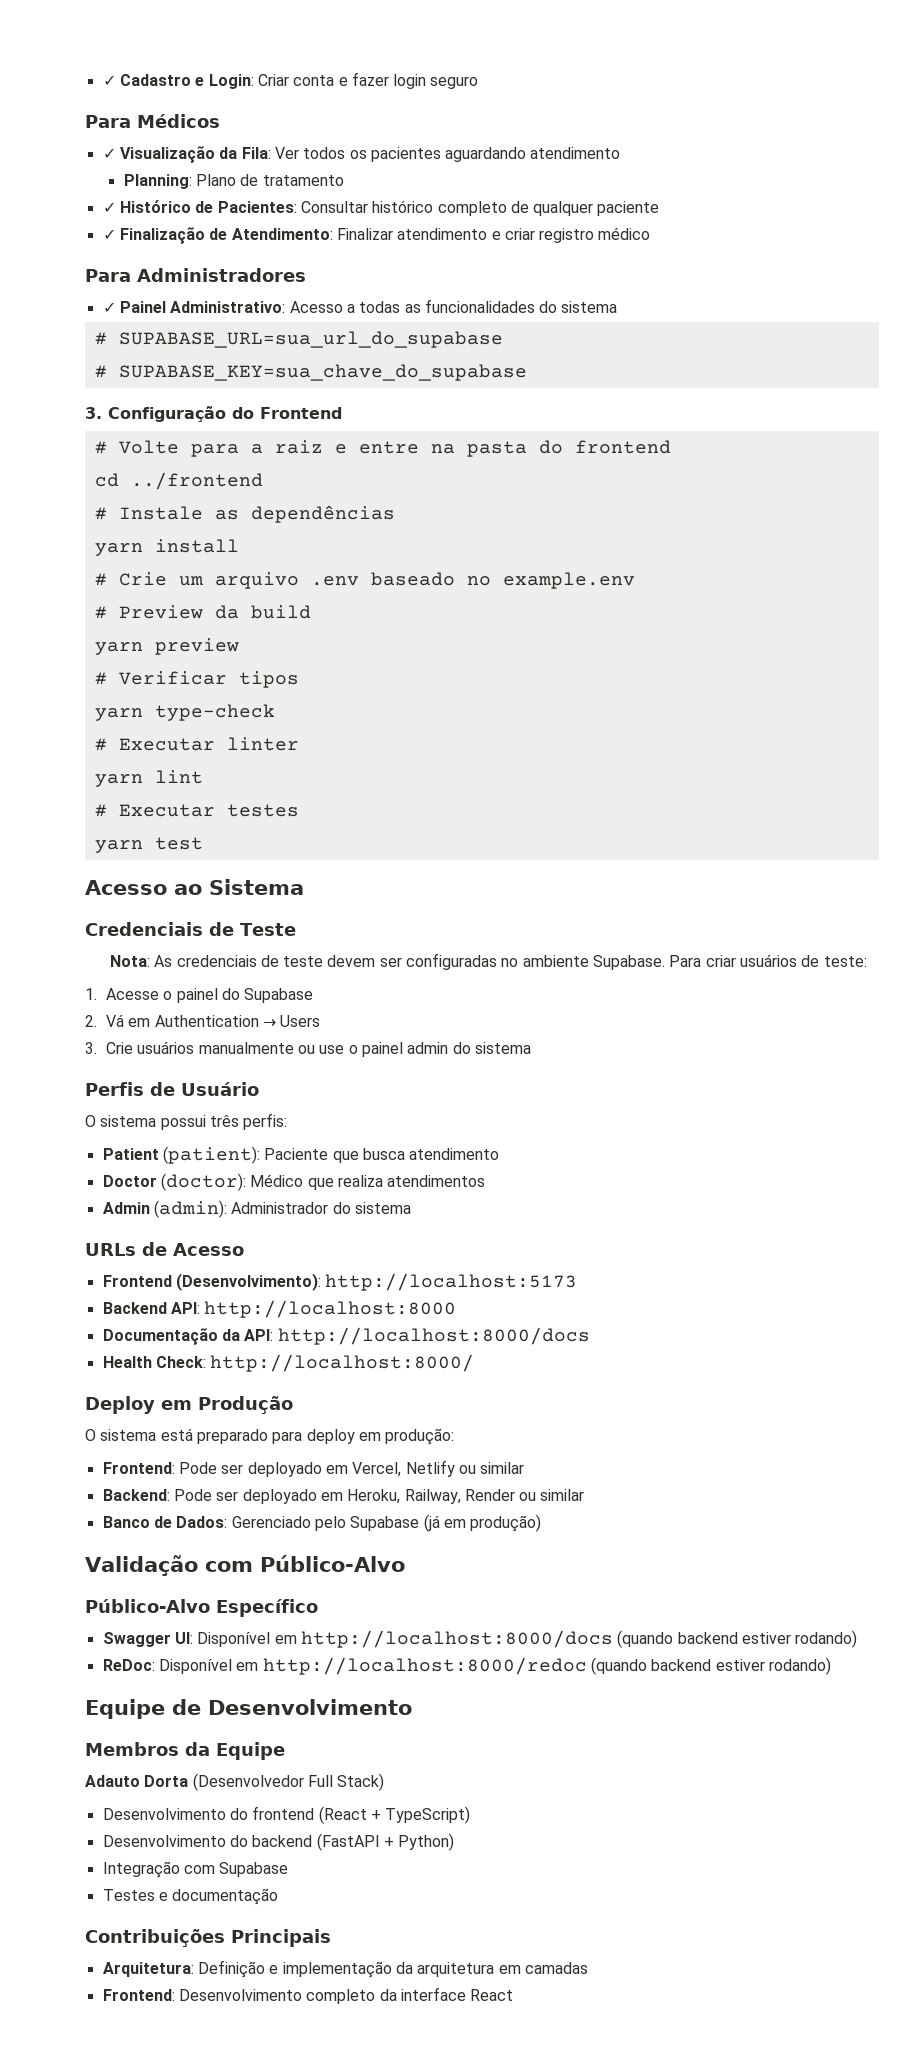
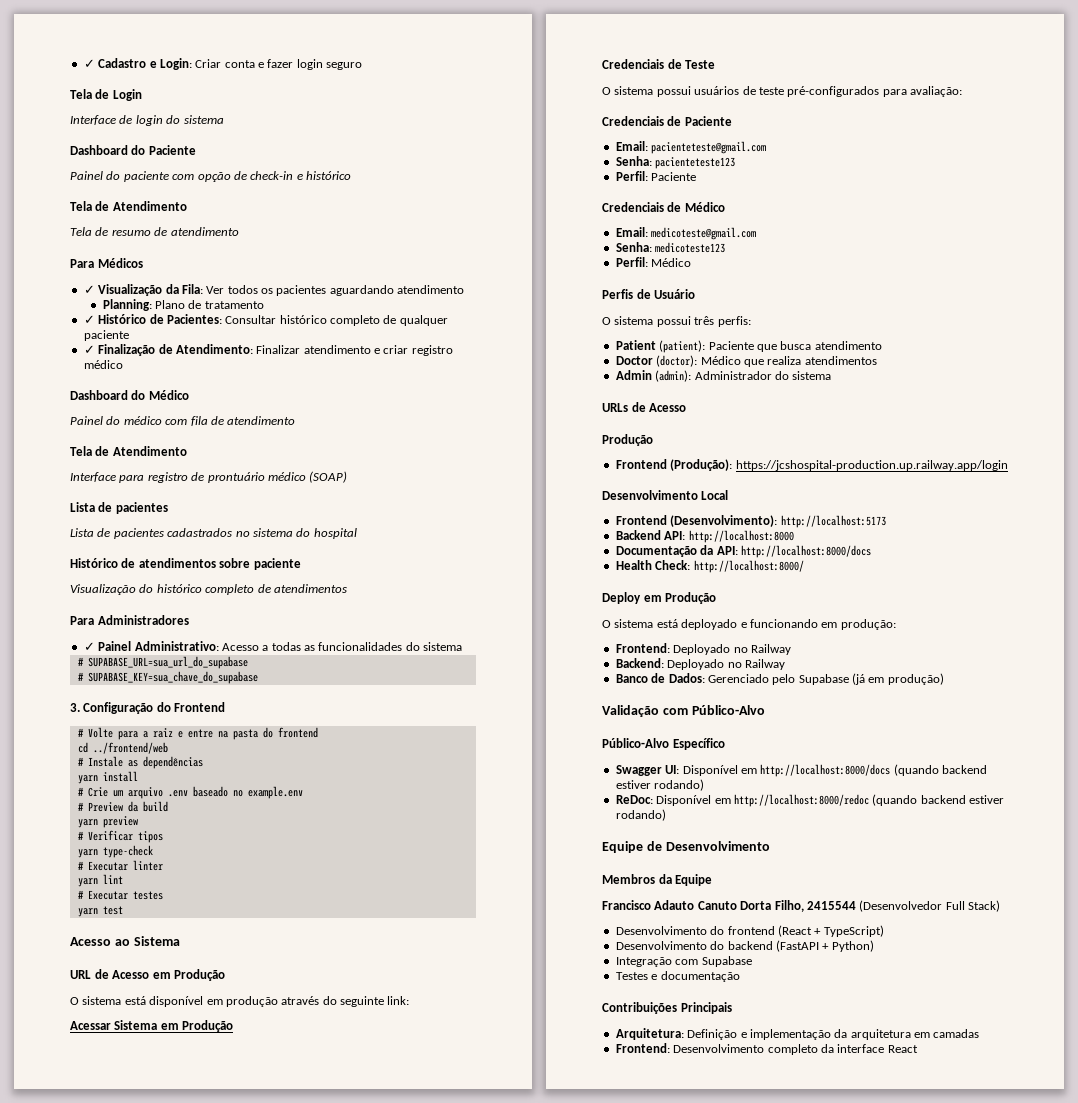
+ Tela de Login
+ Interface de login do sistema
+ Dashboard do Paciente
+ Painel do paciente com opção de check-in e histórico
+ Tela de Atendimento
+ Tela de resumo de atendimento
+ Dashboard do Médico
+ Painel do médico com fila de atendimento
+ Tela de Atendimento
+ Interface para registro de prontuário médico (SOAP)
+ Lista de pacientes
+ Lista de pacientes cadastrados no sistema do hospital
+ Histórico de atendimentos sobre paciente
+ Visualização do histórico completo de atendimentos
- cd ../frontend
+ cd ../frontend/web
+ URL de Acesso em Produção
+ O sistema está disponível em produção através do seguinte link:
+ Acessar Sistema em Produção
  Credenciais de Teste
- Nota: As credenciais de teste devem ser configuradas no ambiente Supabase. Para criar usuários de teste:
- 1. Acesse o painel do Supabase
- 2. Vá em Authentication → Users
- 3. Crie usuários manualmente ou use o painel admin do sistema
+ O sistema possui usuários de teste pré-configurados para avaliação:
+ Credenciais de Paciente
+ Email: pacienteteste@gmail.com
+ Senha: pacienteteste123
+ Perfil: Paciente
+ Credenciais de Médico
+ Email: medicoteste@gmail.com
+ Senha: medicoteste123
+ Perfil: Médico
  URLs de Acesso
+ Produção
+ Frontend (Produção): https://jcshospital-production.up.railway.app/login
+ Desenvolvimento Local
- O sistema está preparado para deploy em produção:
+ O sistema está deployado e funcionando em produção:
- Frontend: Pode ser deployado em Vercel, Netlify ou similar
- Backend: Pode ser deployado em Heroku, Railway, Render ou similar
+ Frontend: Deployado no Railway
+ Backend: Deployado no Railway
- Adauto Dorta (Desenvolvedor Full Stack)
+ Francisco Adauto Canuto Dorta Filho, 2415544 (Desenvolvedor Full Stack)

